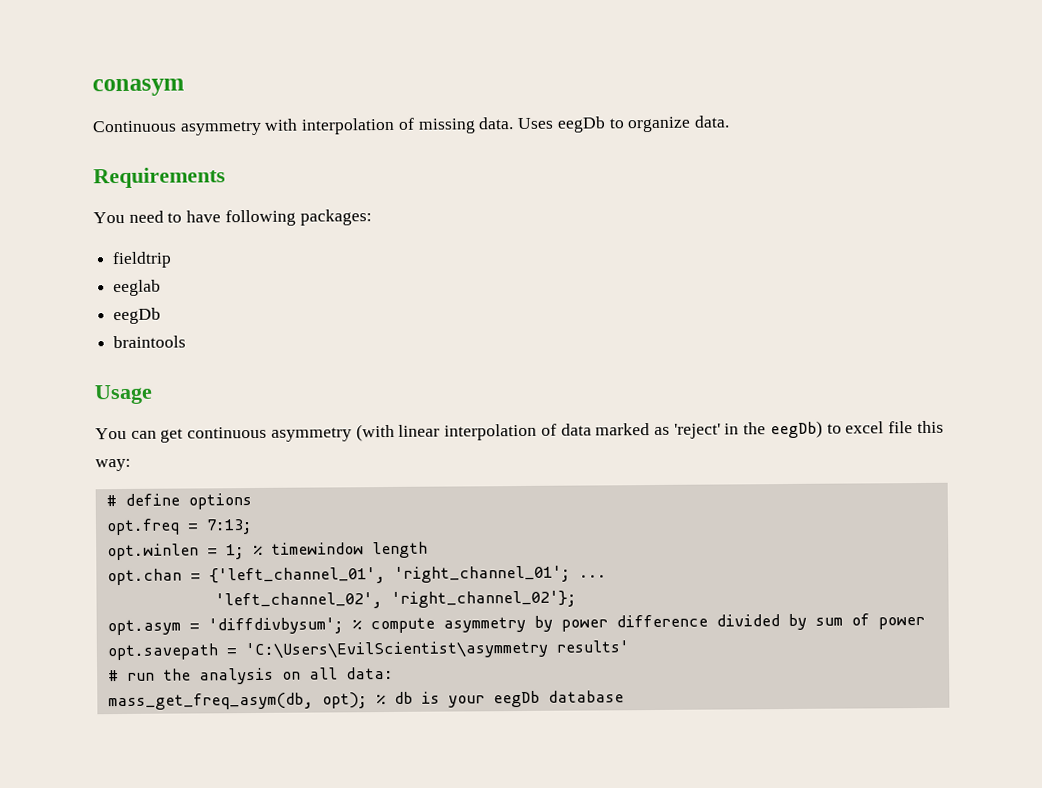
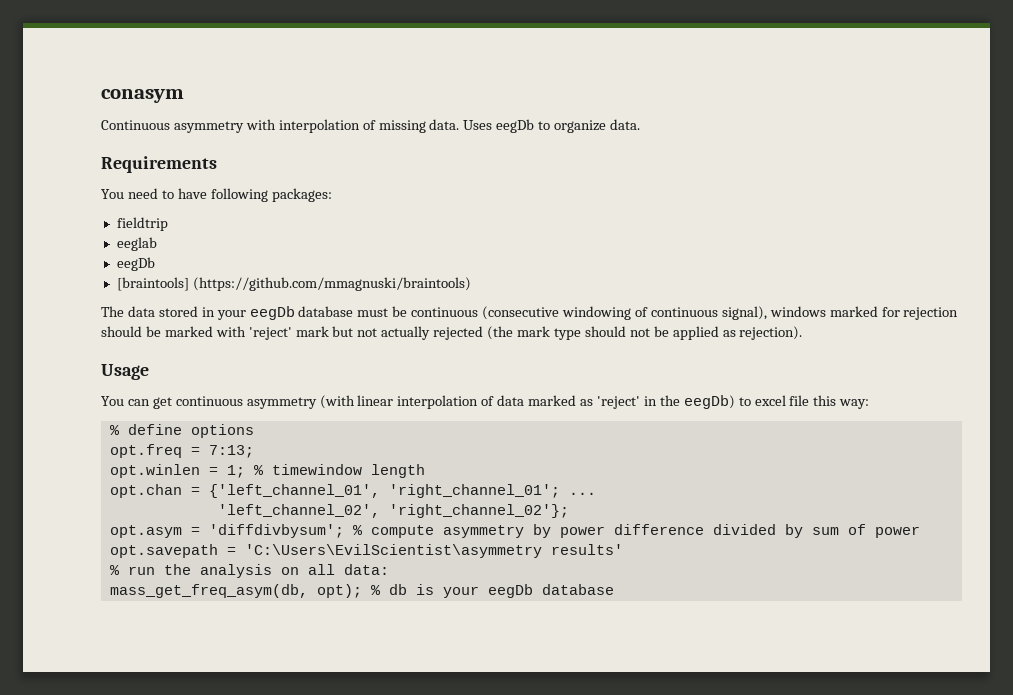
- braintools
+ [braintools] (https://github.com/mmagnuski/braintools)
+ The data stored in your eegDb database must be continuous (consecutive windowing of continuous signal), windows marked for rejection should be marked with 'reject' mark but not actually rejected (the mark type should not be applied as rejection).
- # define options
+ % define options
- # run the analysis on all data:
+ % run the analysis on all data:

